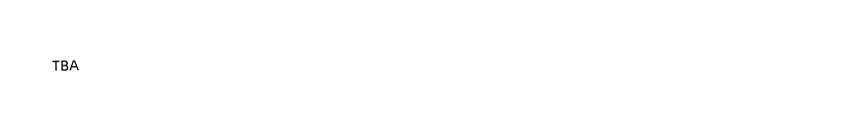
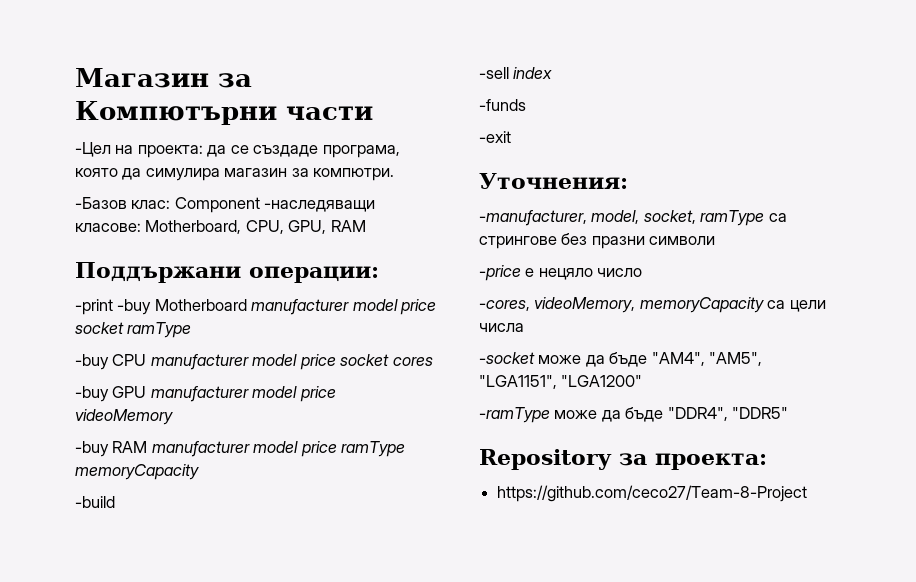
- TBA
+ Магазин за Компютърни части
+ -Цел на проекта: да се създаде програма, която да симулира магазин за компютри.
+ -Базов клас: Component -наследяващи класове: Motherboard, CPU, GPU, RAM
+ Поддържани операции:
+ -print -buy Motherboard manufacturer model price socket ramType
+ -buy CPU manufacturer model price socket cores
+ -buy GPU manufacturer model price videoMemory
+ -buy RAM manufacturer model price ramType memoryCapacity
+ -build
+ -sell index
+ -funds
+ -exit
+ Уточнения:
+ -manufacturer, model, socket, ramType са стрингове без празни символи
+ -price е нецяло число
+ -cores, videoMemory, memoryCapacity са цели числа
+ -socket може да бъде "AM4", "AM5", "LGA1151", "LGA1200"
+ -ramType може да бъде "DDR4", "DDR5"
+ Repository за проекта:
+ https://github.com/ceco27/Team-8-Project

